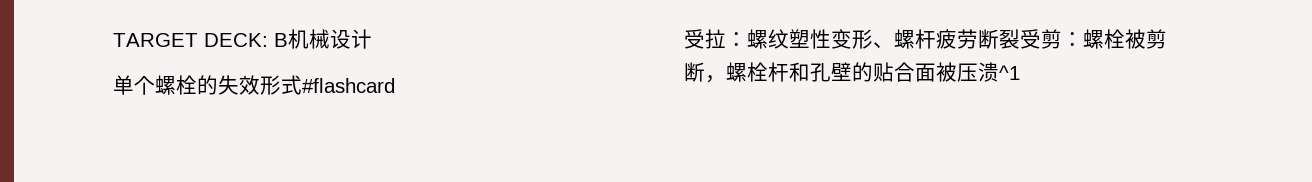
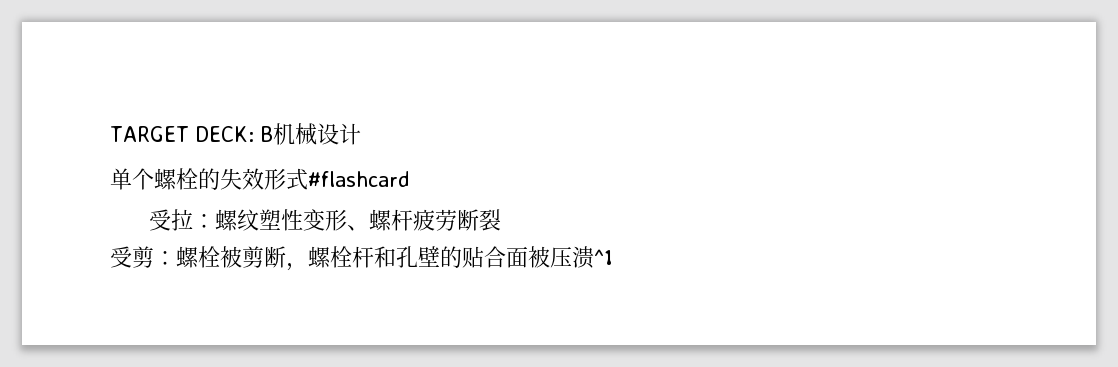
- 受拉：螺纹塑性变形、螺杆疲劳断裂受剪：螺栓被剪断，螺栓杆和孔壁的贴合面被压溃^1
+ 受拉：螺纹塑性变形、螺杆疲劳断裂
+ 受剪：螺栓被剪断，螺栓杆和孔壁的贴合面被压溃^1

